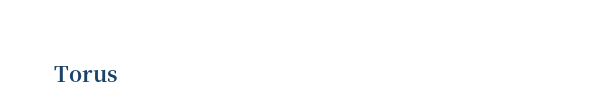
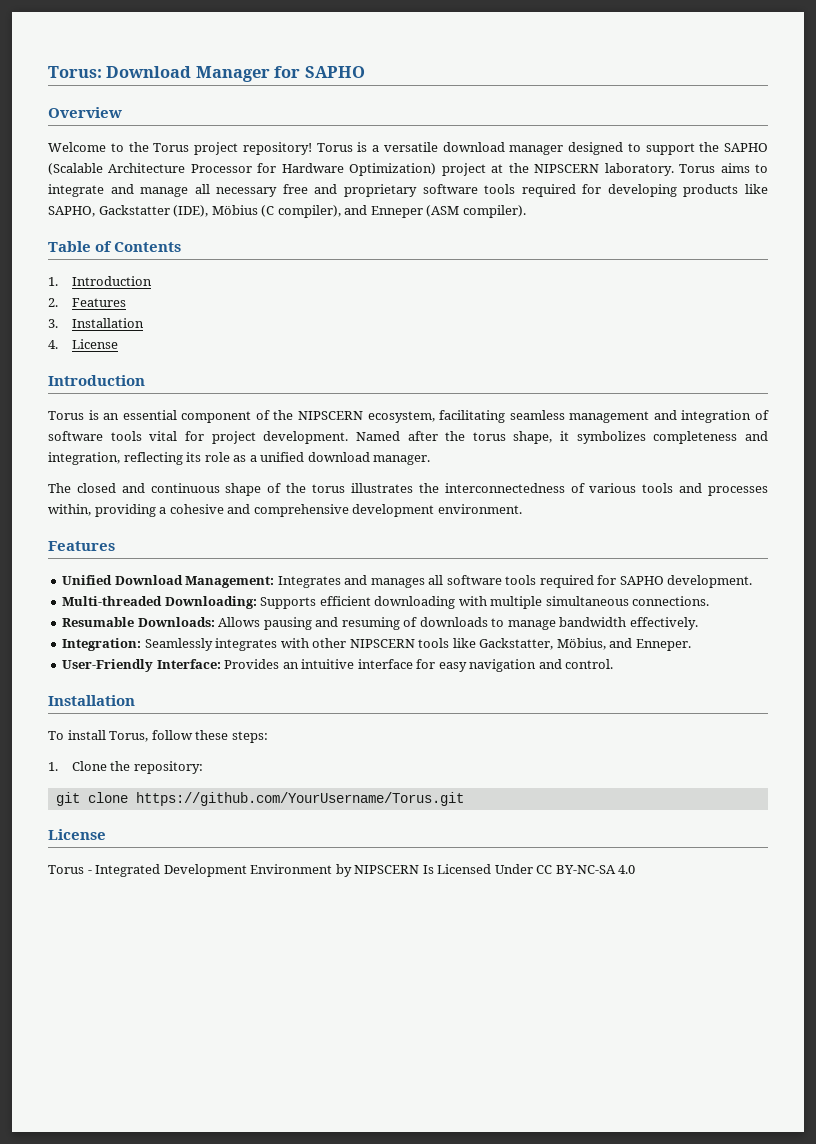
- Torus
+ Torus: Download Manager for SAPHO
+ Overview
+ Welcome to the Torus project repository! Torus is a versatile download manager designed to support the SAPHO (Scalable Architecture Processor for Hardware Optimization) project at the NIPSCERN laboratory. Torus aims to integrate and manage all necessary free and proprietary software tools required for developing products like SAPHO, Gackstatter (IDE), Möbius (C compiler), and Enneper (ASM compiler).
+ Table of Contents
+ 1. Introduction
+ 2. Features
+ 3. Installation
+ 4. License
+ Introduction
+ Torus is an essential component of the NIPSCERN ecosystem, facilitating seamless management and integration of software tools vital for project development. Named after the torus shape, it symbolizes completeness and integration, reflecting its role as a unified download manager.
+ The closed and continuous shape of the torus illustrates the interconnectedness of various tools and processes within, providing a cohesive and comprehensive development environment.
+ Features
+ Unified Download Management: Integrates and manages all software tools required for SAPHO development.
+ Multi-threaded Downloading: Supports efficient downloading with multiple simultaneous connections.
+ Resumable Downloads: Allows pausing and resuming of downloads to manage bandwidth effectively.
+ Integration: Seamlessly integrates with other NIPSCERN tools like Gackstatter, Möbius, and Enneper.
+ User-Friendly Interface: Provides an intuitive interface for easy navigation and control.
+ Installation
+ To install Torus, follow these steps:
+ 1. Clone the repository:
+ git clone https://github.com/YourUsername/Torus.git
+ License
+ Torus - Integrated Development Environment by NIPSCERN Is Licensed Under CC BY-NC-SA 4.0

